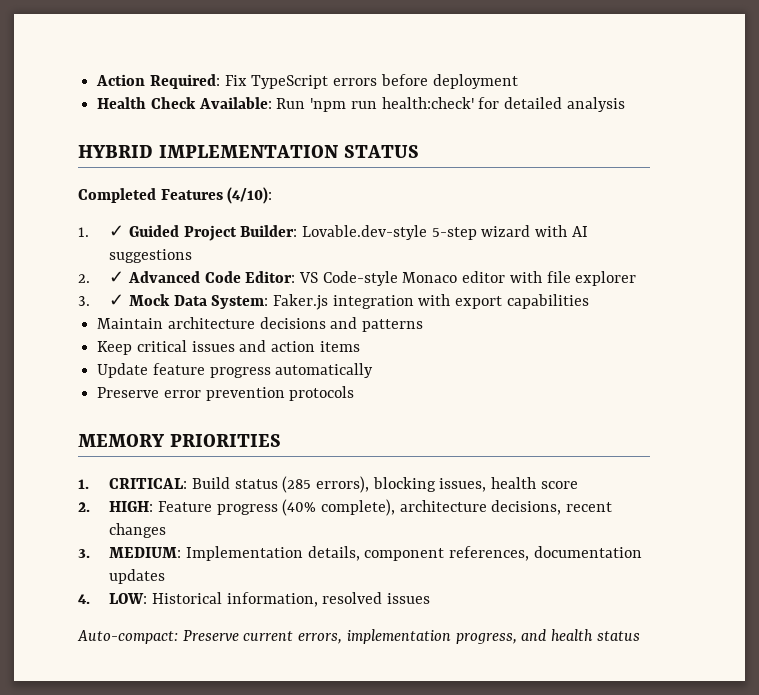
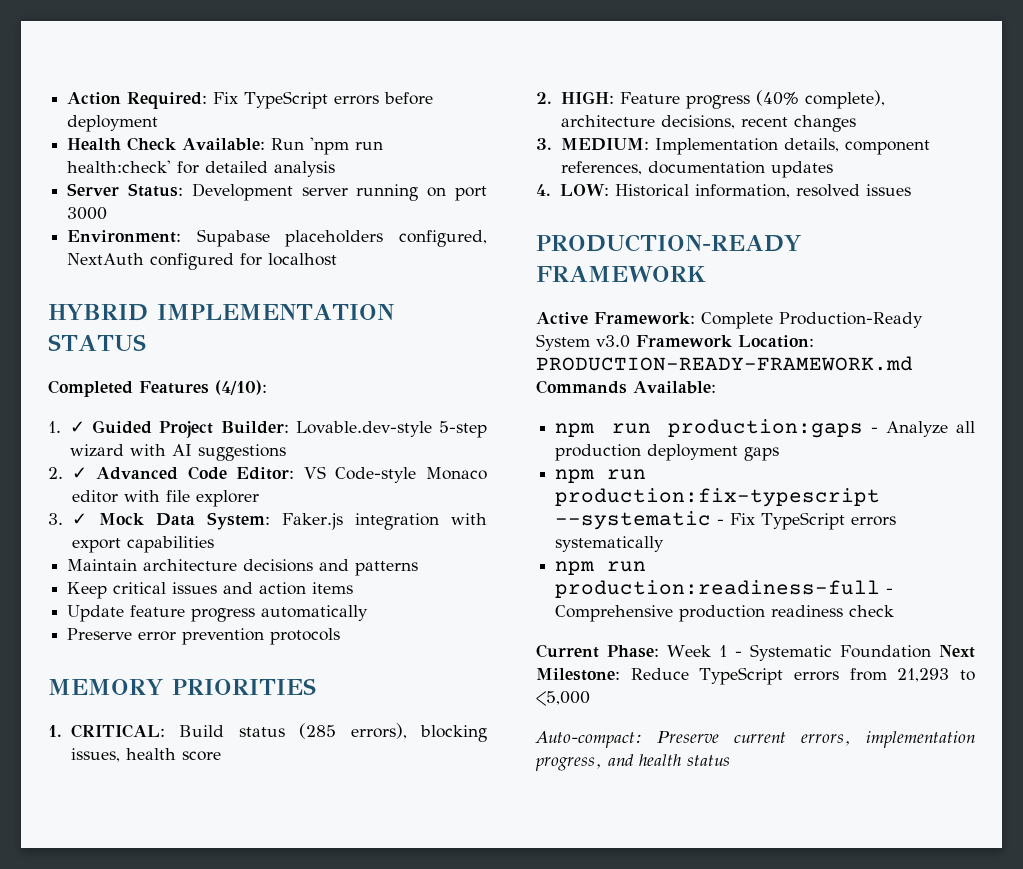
+ Server Status: Development server running on port 3000
+ Environment: Supabase placeholders configured, NextAuth configured for localhost
+ PRODUCTION-READY FRAMEWORK
+ Active Framework: Complete Production-Ready System v3.0 Framework Location: PRODUCTION-READY-FRAMEWORK.md Commands Available:
+ npm run production:gaps - Analyze all production deployment gaps
+ npm run production:fix-typescript --systematic - Fix TypeScript errors systematically
+ npm run production:readiness-full - Comprehensive production readiness check
+ Current Phase: Week 1 - Systematic Foundation Next Milestone: Reduce TypeScript errors from 21,293 to <5,000

